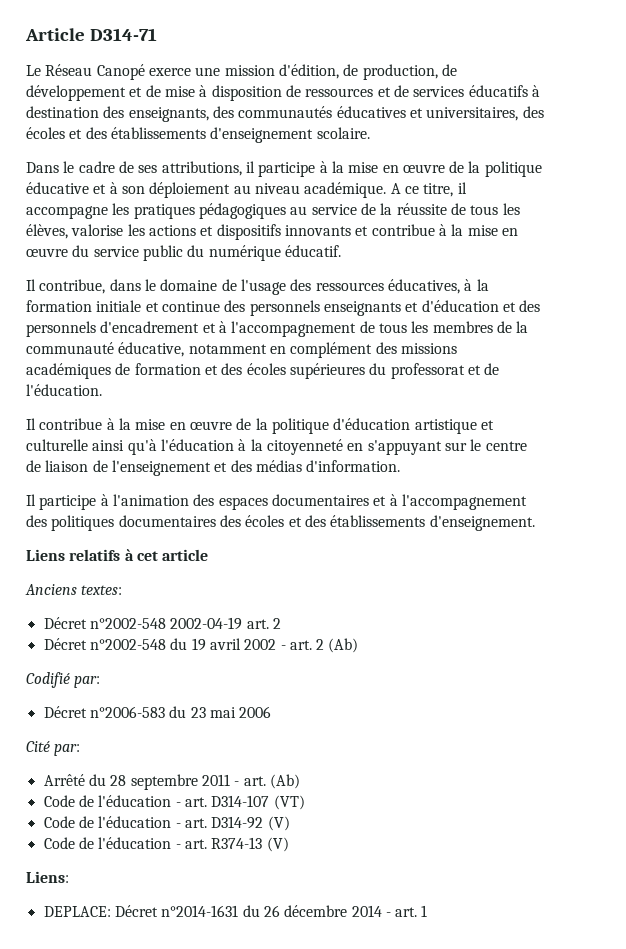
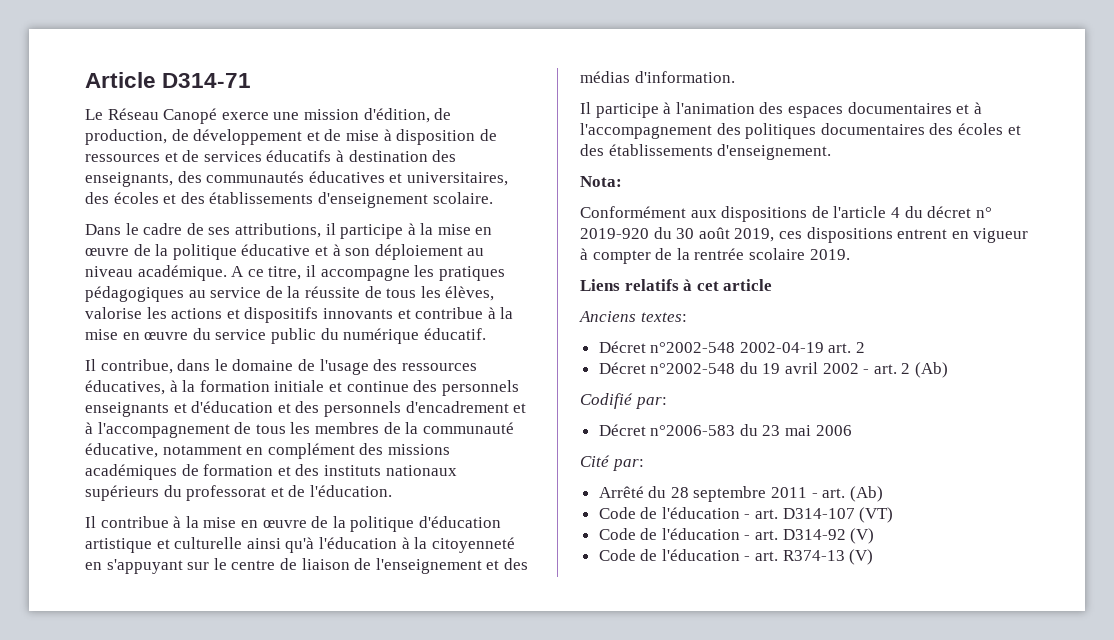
- Il contribue, dans le domaine de l'usage des ressources éducatives, à la formation initiale et continue des personnels enseignants et d'éducation et des personnels d'encadrement et à l'accompagnement de tous les membres de la communauté éducative, notamment en complément des missions académiques de formation et des écoles supérieures du professorat et de l'éducation.
+ Il contribue, dans le domaine de l'usage des ressources éducatives, à la formation initiale et continue des personnels enseignants et d'éducation et des personnels d'encadrement et à l'accompagnement de tous les membres de la communauté éducative, notamment en complément des missions académiques de formation et des instituts nationaux supérieurs du professorat et de l'éducation.
+ Nota:
+ Conformément aux dispositions de l'article 4 du décret n° 2019-920 du 30 août 2019, ces dispositions entrent en vigueur à compter de la rentrée scolaire 2019.
- Liens:
- DEPLACE: Décret n°2014-1631 du 26 décembre 2014 - art. 1

